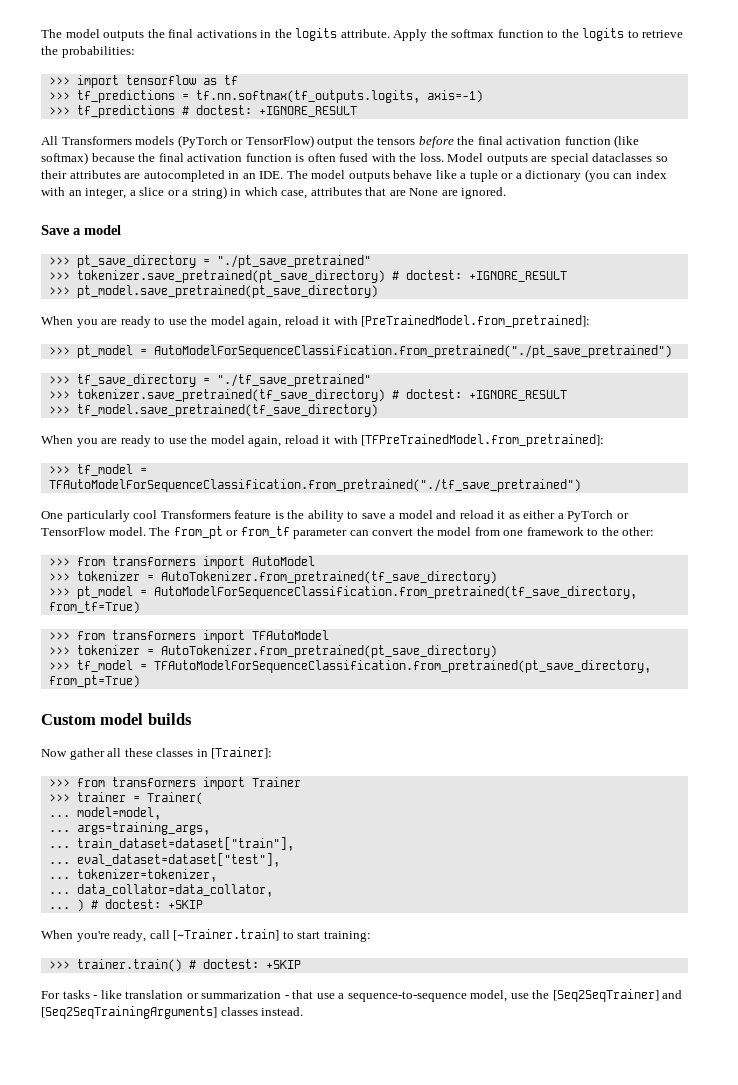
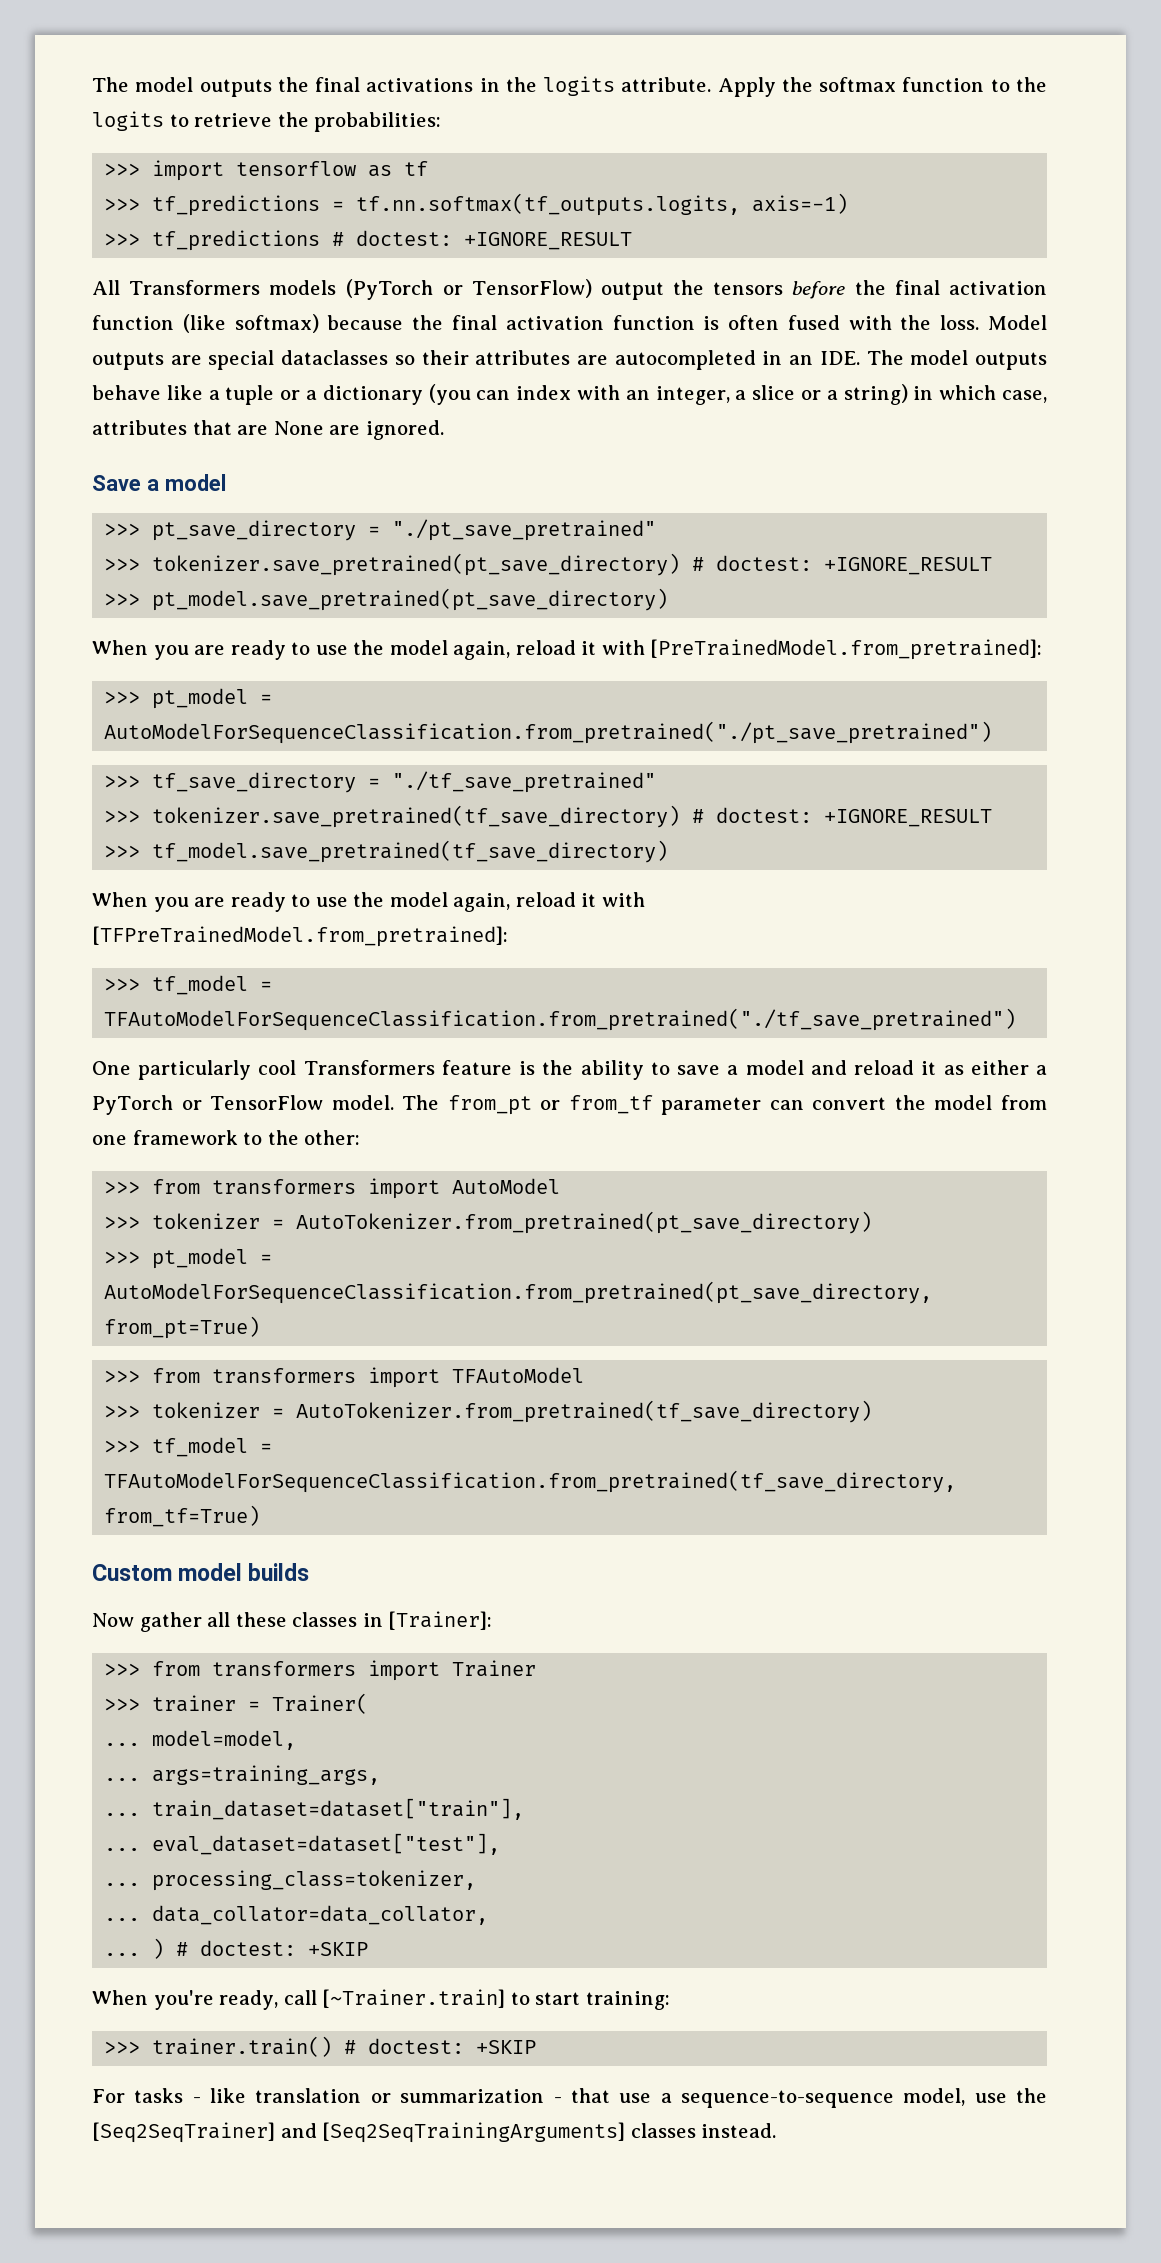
- >>> tokenizer = AutoTokenizer.from_pretrained(tf_save_directory)
- >>> pt_model = AutoModelForSequenceClassification.from_pretrained(tf_save_directory, from_tf=True)
+ >>> tokenizer = AutoTokenizer.from_pretrained(pt_save_directory)
+ >>> pt_model = AutoModelForSequenceClassification.from_pretrained(pt_save_directory, from_pt=True)
- >>> tokenizer = AutoTokenizer.from_pretrained(pt_save_directory)
- >>> tf_model = TFAutoModelForSequenceClassification.from_pretrained(pt_save_directory, from_pt=True)
+ >>> tokenizer = AutoTokenizer.from_pretrained(tf_save_directory)
+ >>> tf_model = TFAutoModelForSequenceClassification.from_pretrained(tf_save_directory, from_tf=True)
- ... tokenizer=tokenizer,
+ ... processing_class=tokenizer,

